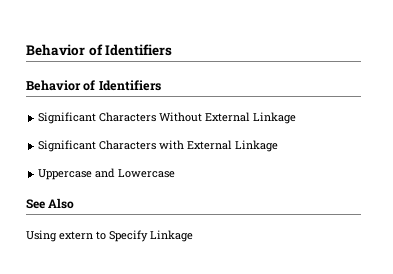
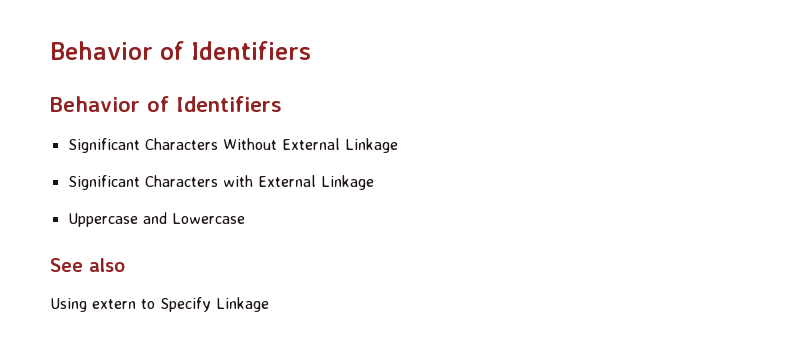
- See Also
+ See also

